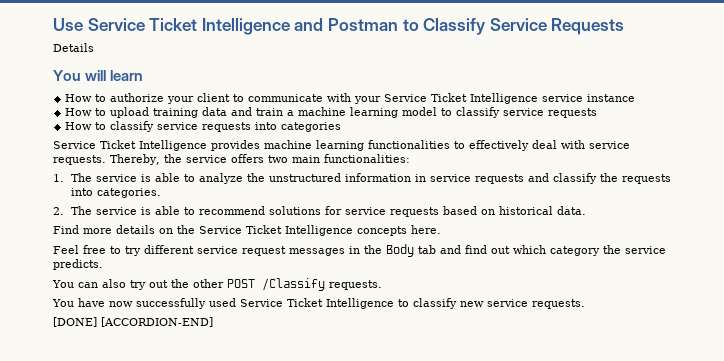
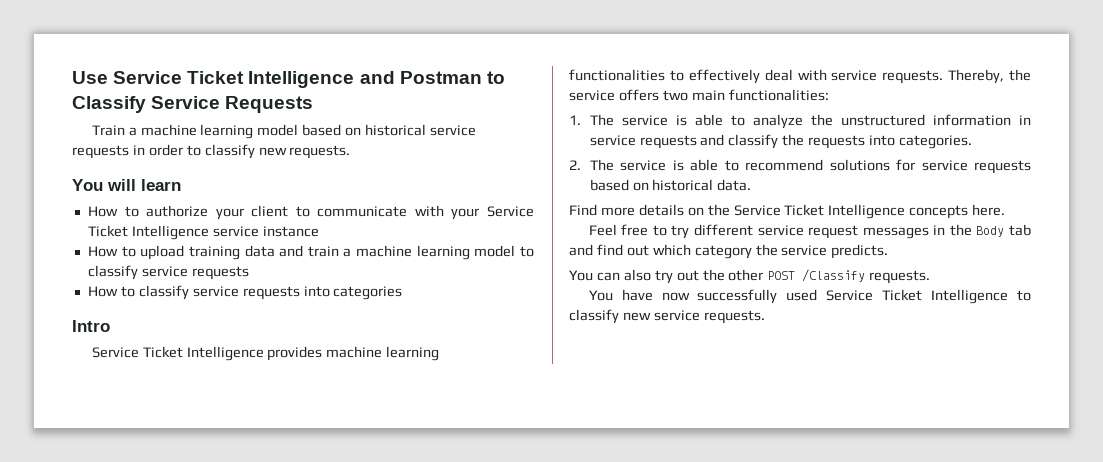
- Details
+ Train a machine learning model based on historical service requests in order to classify new requests.
+ Intro
- [DONE] [ACCORDION-END]

